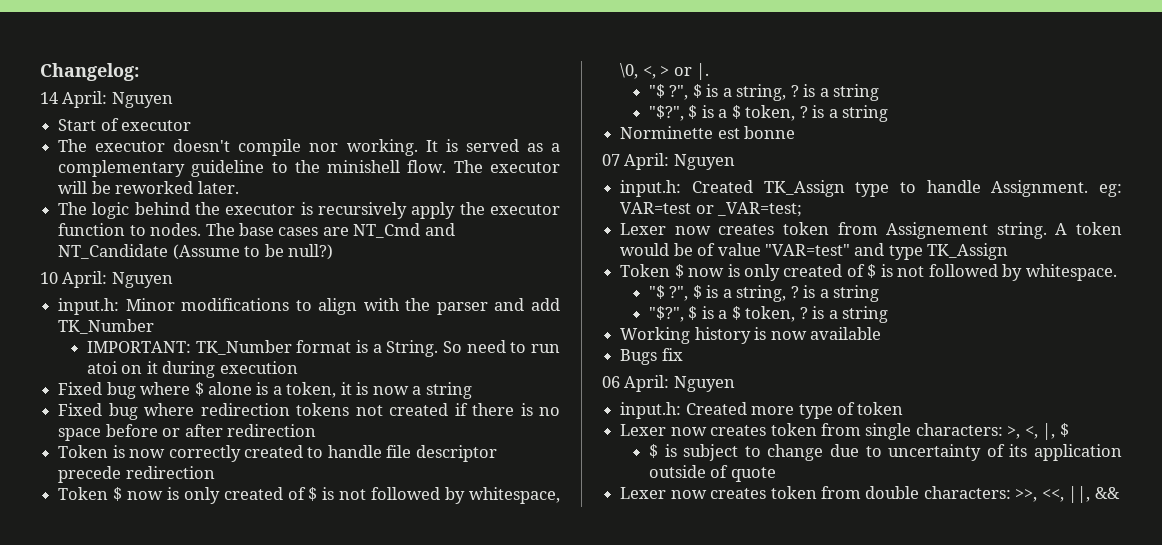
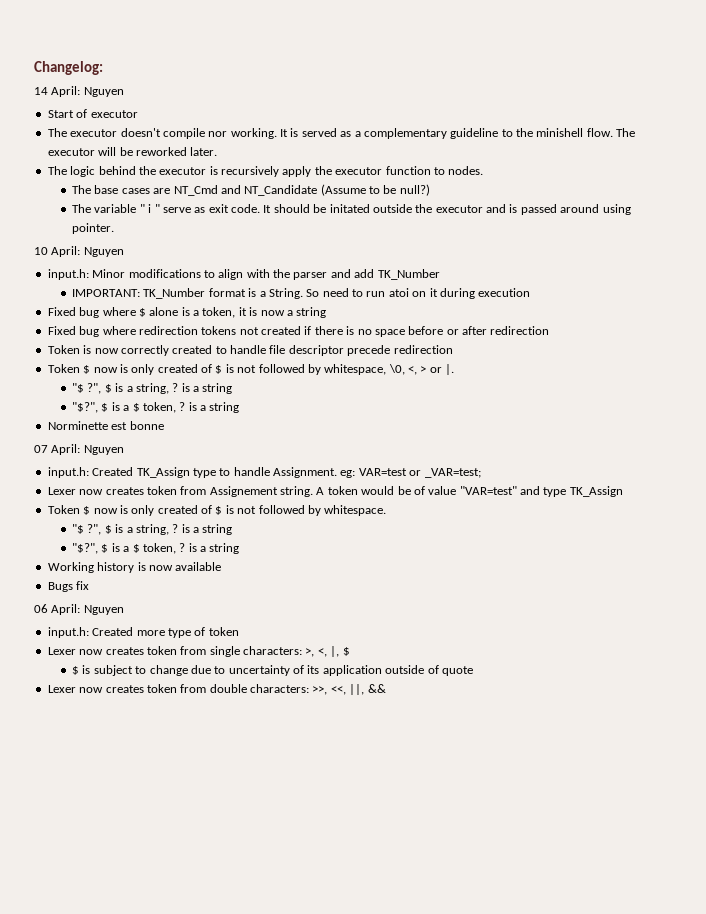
- The logic behind the executor is recursively apply the executor function to nodes. The base cases are NT_Cmd and NT_Candidate (Assume to be null?)
+ The logic behind the executor is recursively apply the executor function to nodes.
+ The base cases are NT_Cmd and NT_Candidate (Assume to be null?)
+ The variable " i " serve as exit code. It should be initated outside the executor and is passed around using pointer.

